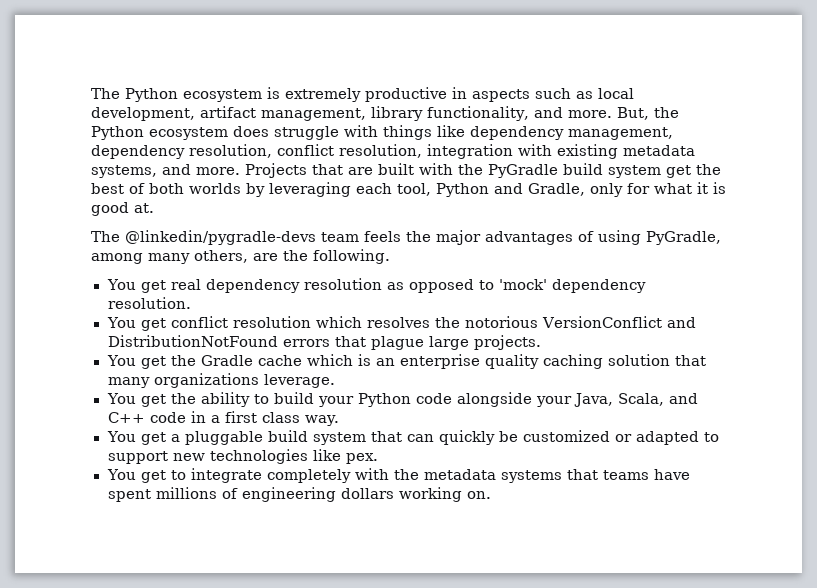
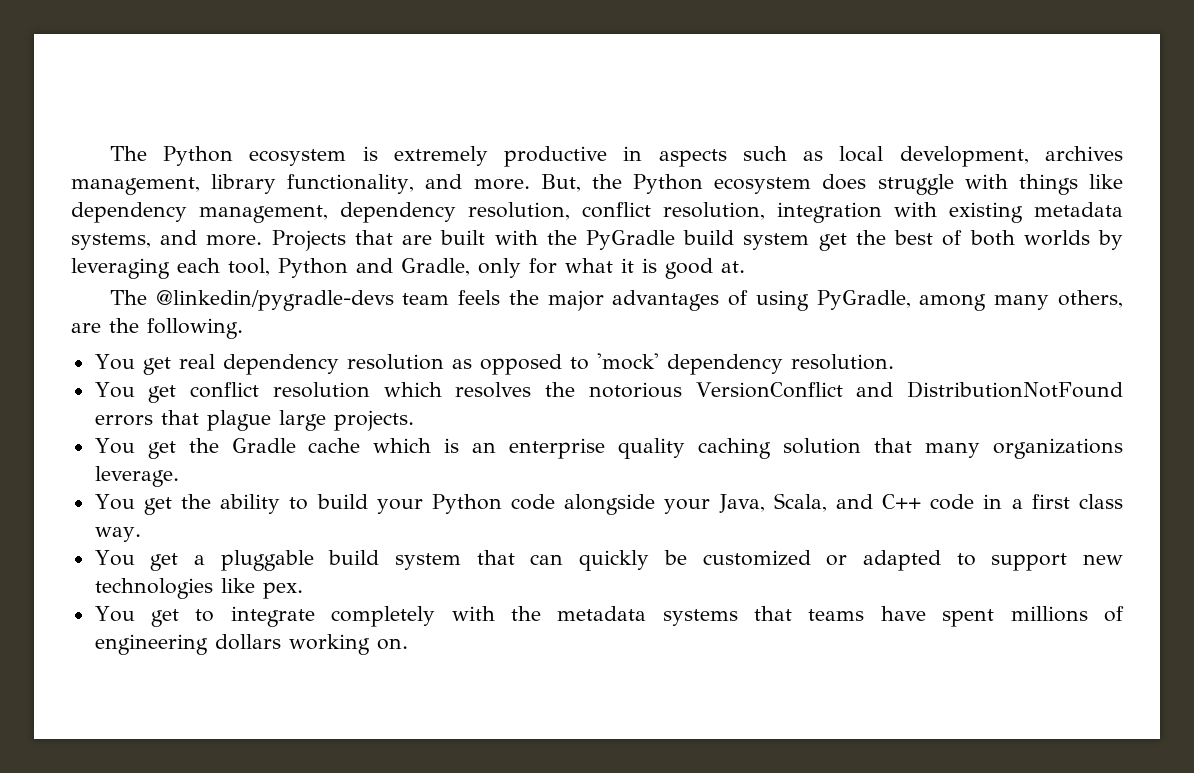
- The Python ecosystem is extremely productive in aspects such as local development, artifact management, library functionality, and more.
+ The Python ecosystem is extremely productive in aspects such as local development, archives management, library functionality, and more.

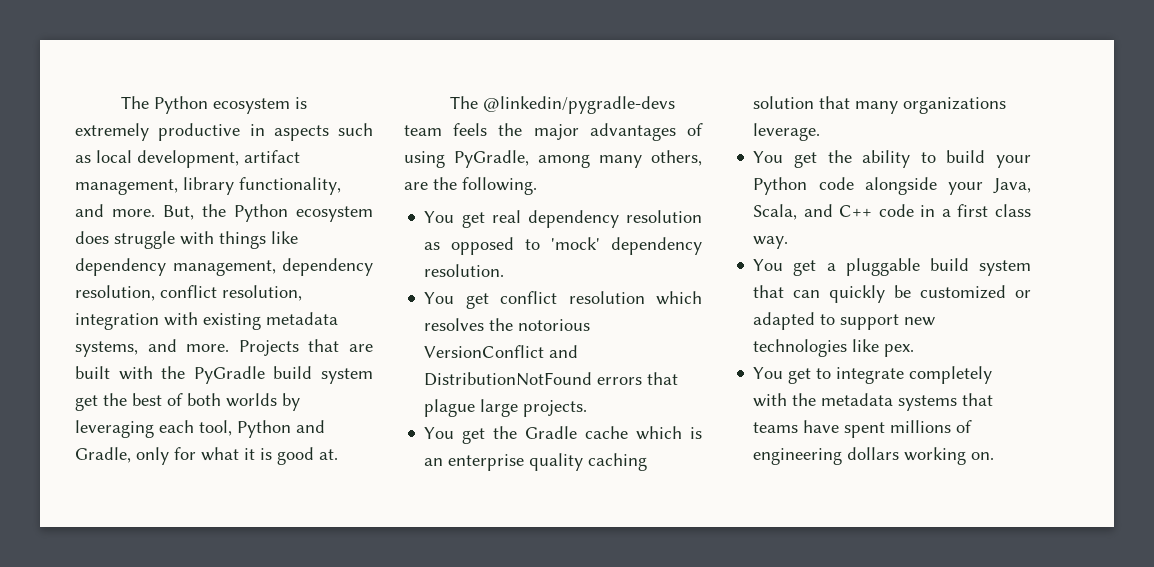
- The Python ecosystem is extremely productive in aspects such as local development, archives management, library functionality, and more.
+ The Python ecosystem is extremely productive in aspects such as local development, artifact management, library functionality, and more.

